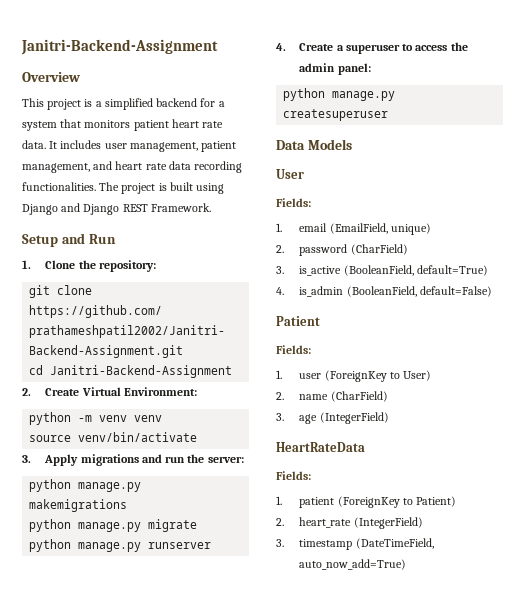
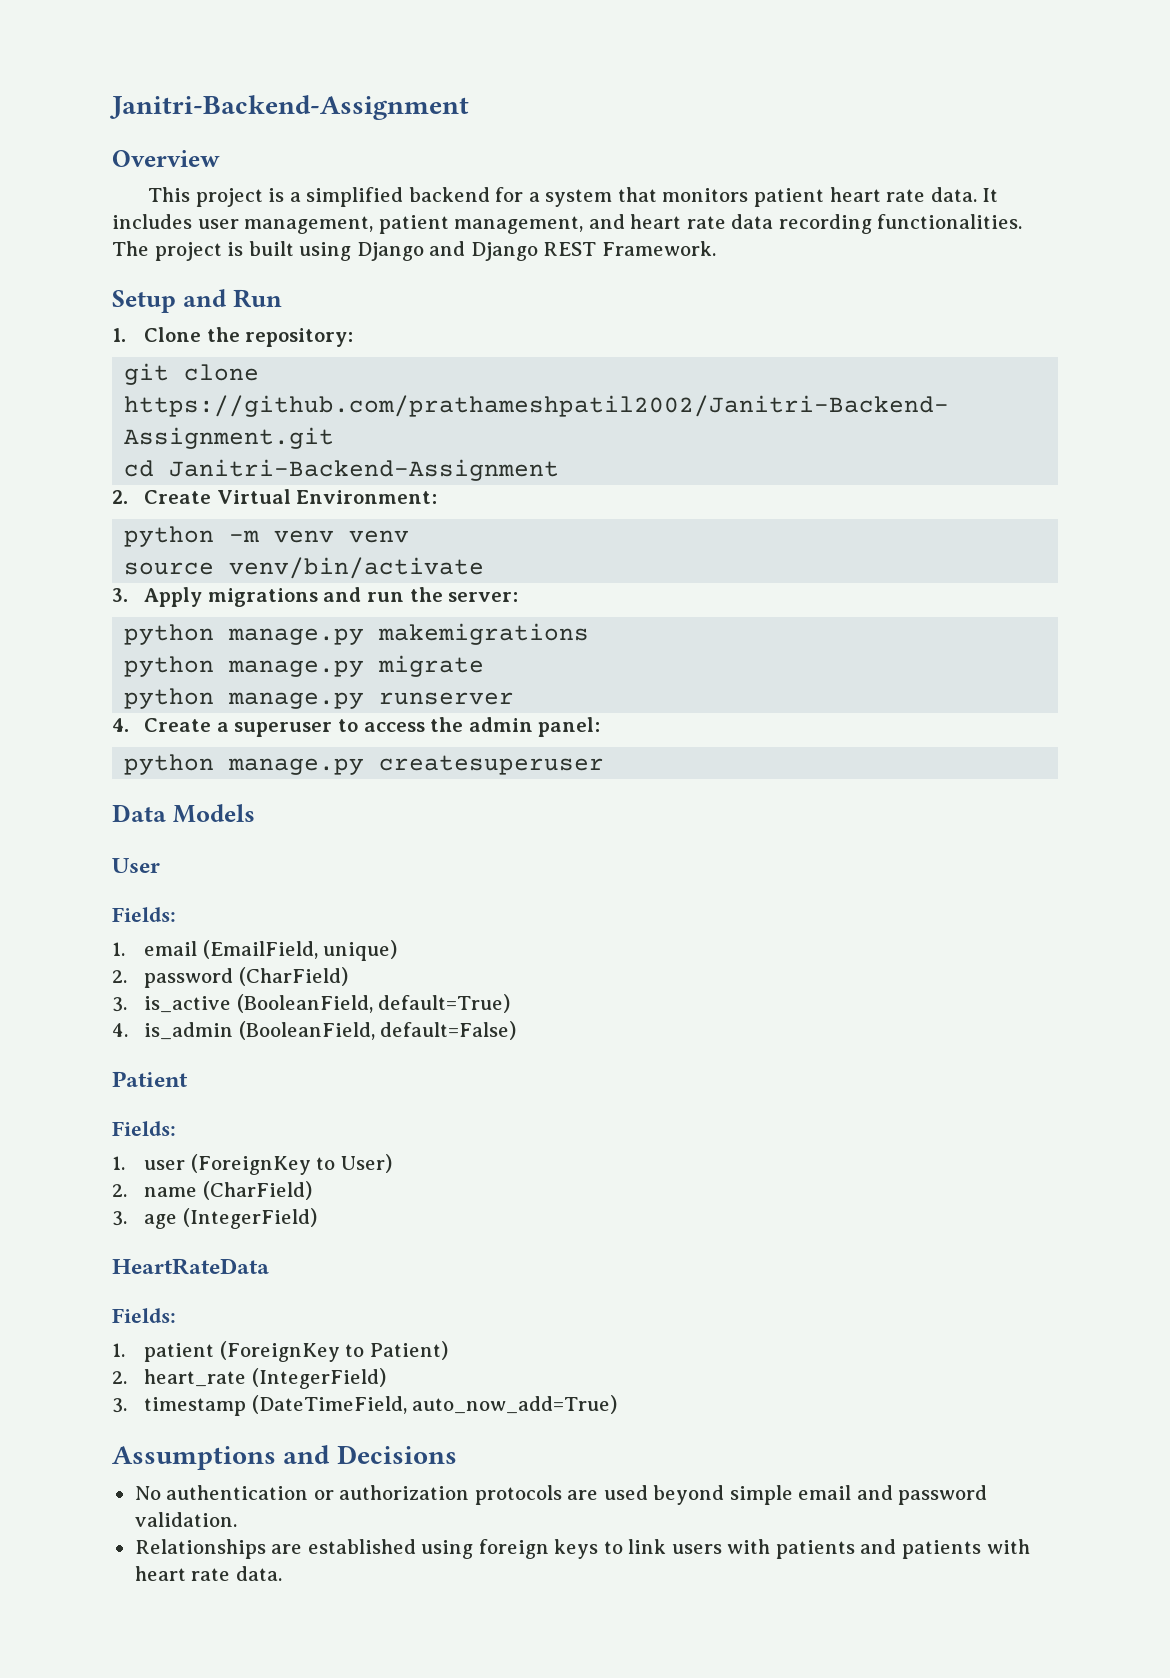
+ Assumptions and Decisions
+ No authentication or authorization protocols are used beyond simple email and password validation.
+ Relationships are established using foreign keys to link users with patients and patients with heart rate data.

